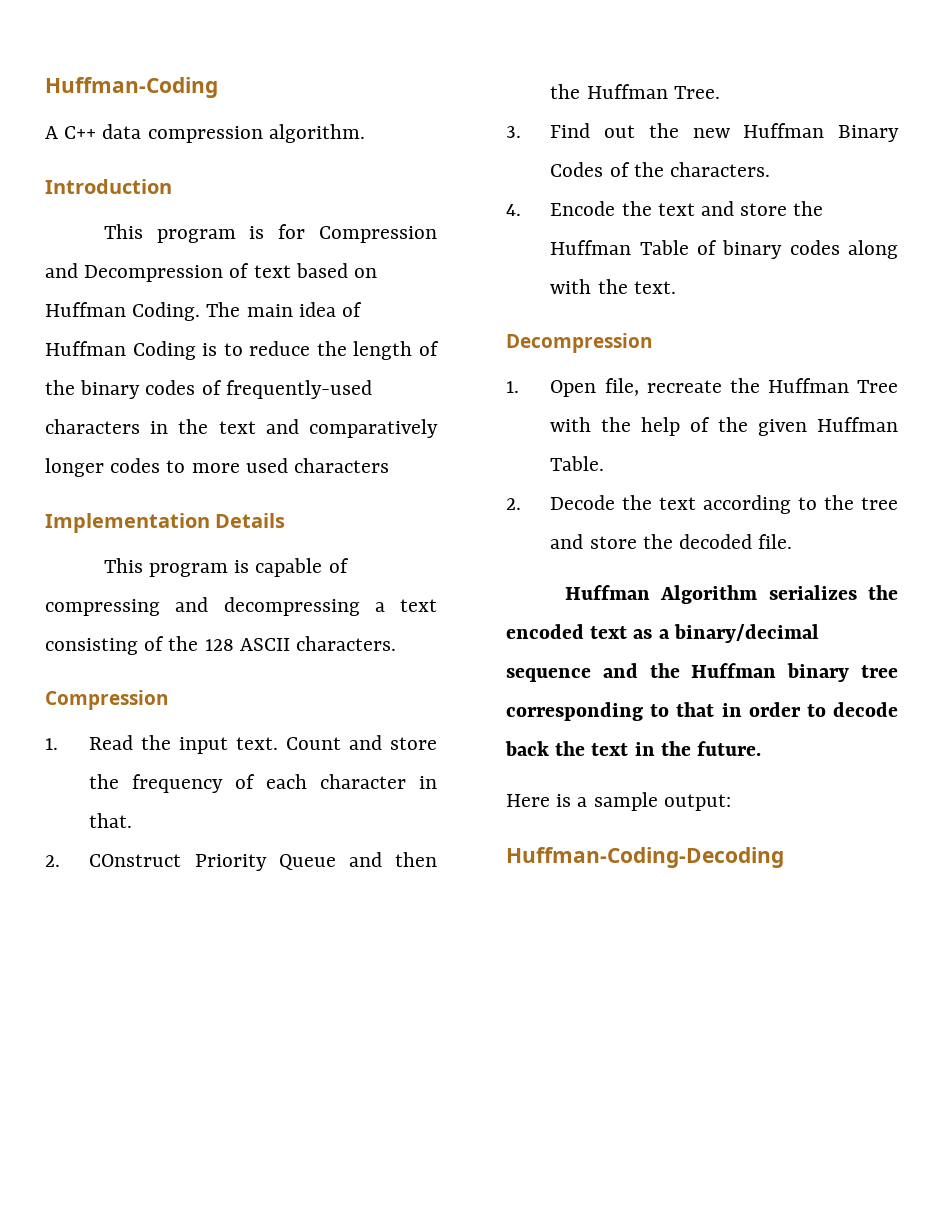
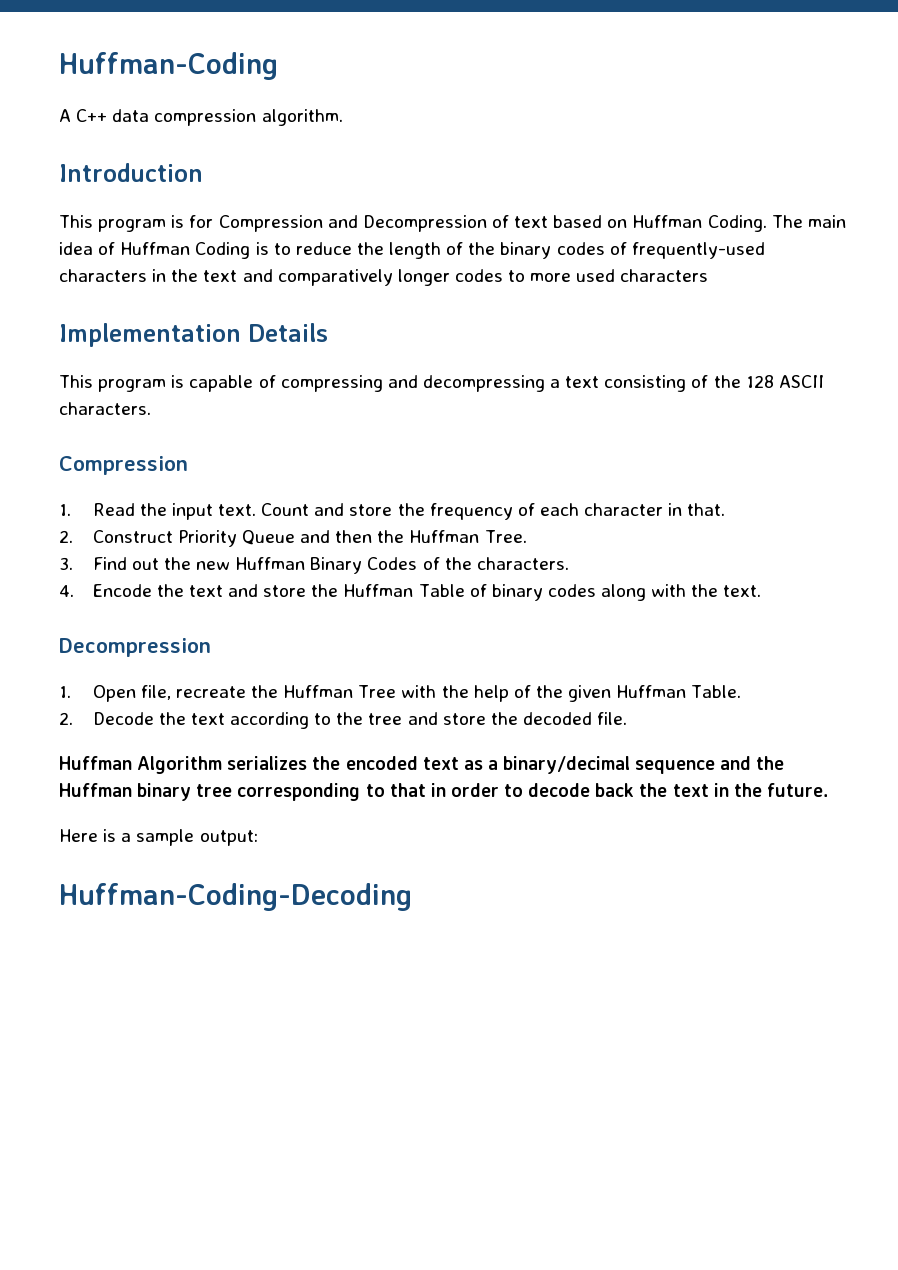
- 2. COnstruct Priority Queue and then the Huffman Tree.
+ 2. Construct Priority Queue and then the Huffman Tree.

